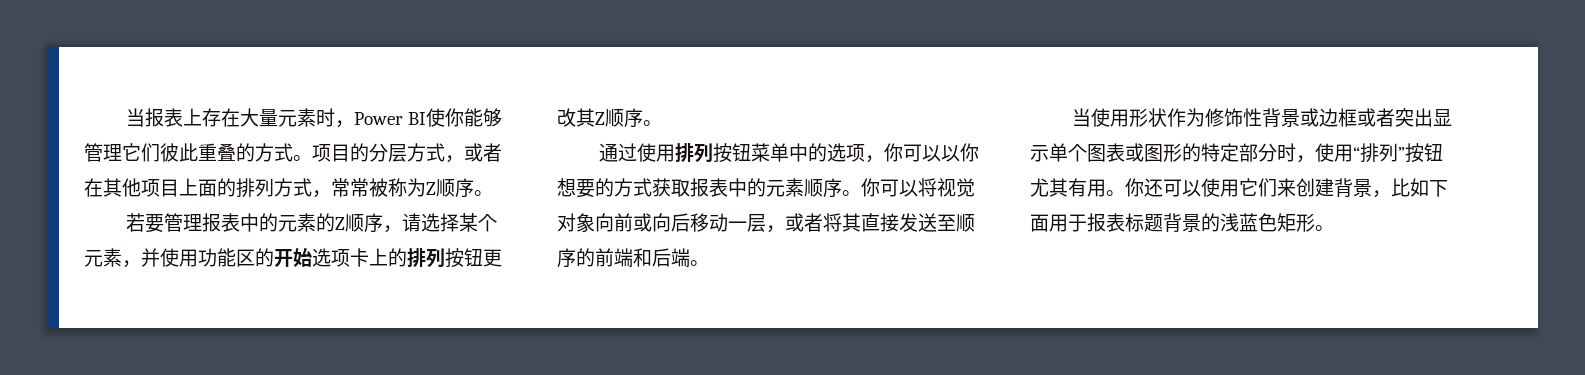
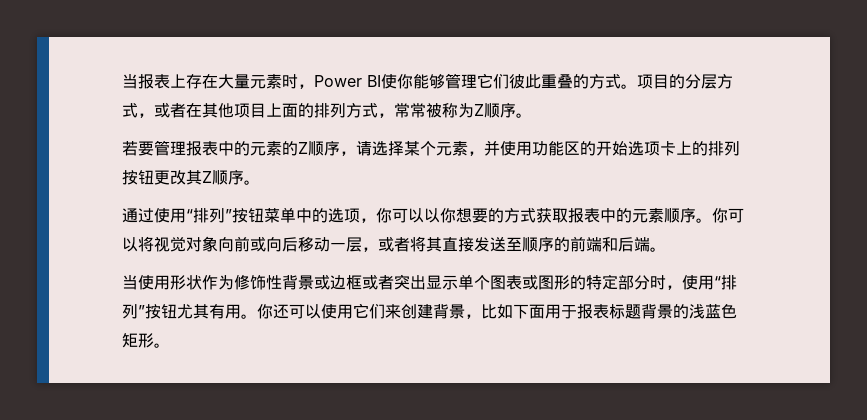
- 通过使用排列按钮菜单中的选项，你可以以你想要的方式获取报表中的元素顺序。
+ 通过使用“排列”按钮菜单中的选项，你可以以你想要的方式获取报表中的元素顺序。

